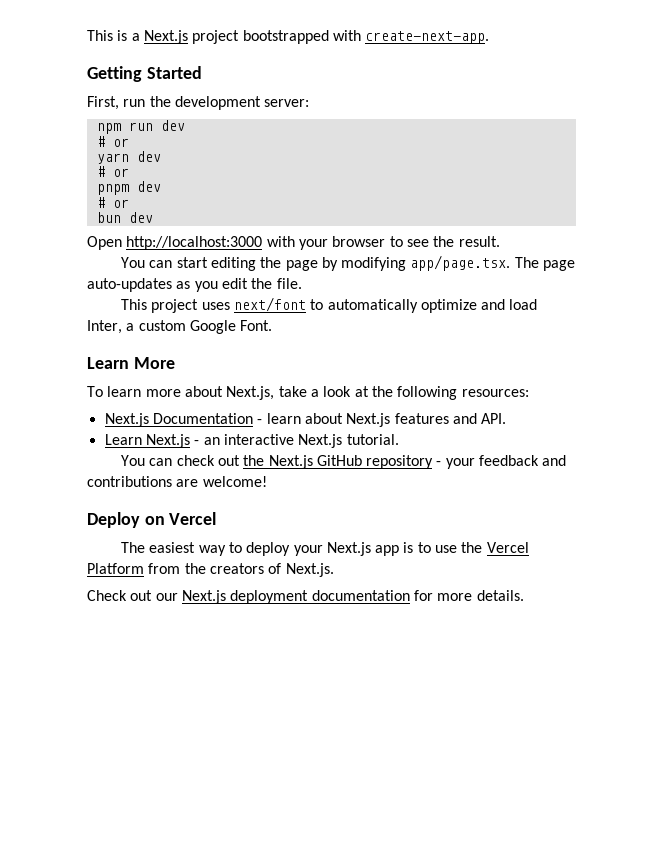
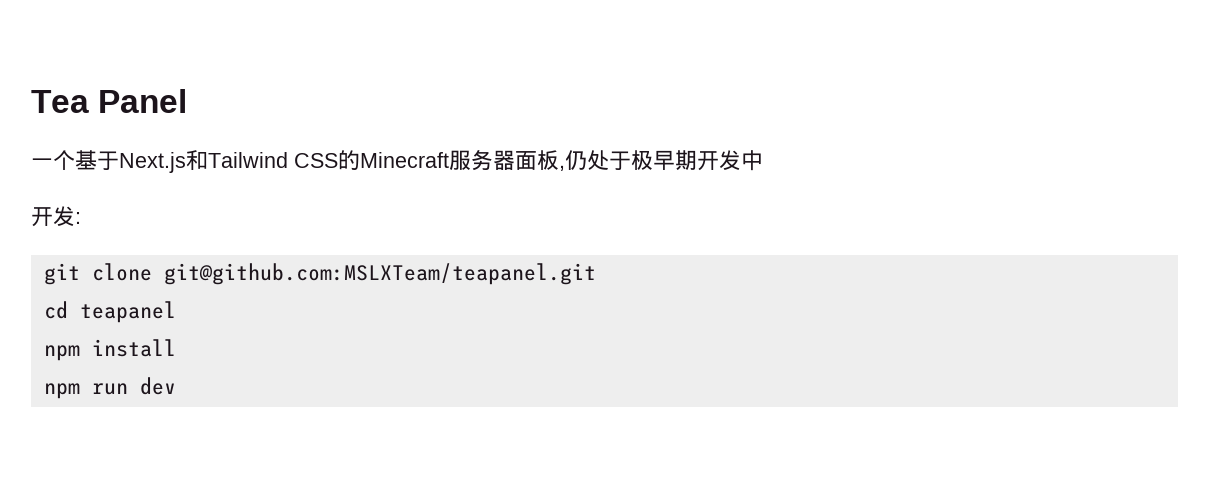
- This is a Next.js project bootstrapped with create-next-app.
- Getting Started
- First, run the development server:
+ Tea Panel
+ 一个基于Next.js和Tailwind CSS的Minecraft服务器面板,仍处于极早期开发中
+ 开发:
+ git clone git@github.com:MSLXTeam/teapanel.git
+ cd teapanel
+ npm install
  npm run dev
- # or
- yarn dev
- # or
- pnpm dev
- # or
- bun dev
- Open http://localhost:3000 with your browser to see the result.
- You can start editing the page by modifying app/page.tsx. The page auto-updates as you edit the file.
- This project uses next/font to automatically optimize and load Inter, a custom Google Font.
- Learn More
- To learn more about Next.js, take a look at the following resources:
- Next.js Documentation - learn about Next.js features and API.
- Learn Next.js - an interactive Next.js tutorial.
- You can check out the Next.js GitHub repository - your feedback and contributions are welcome!
- Deploy on Vercel
- The easiest way to deploy your Next.js app is to use the Vercel Platform from the creators of Next.js.
- Check out our Next.js deployment documentation for more details.

